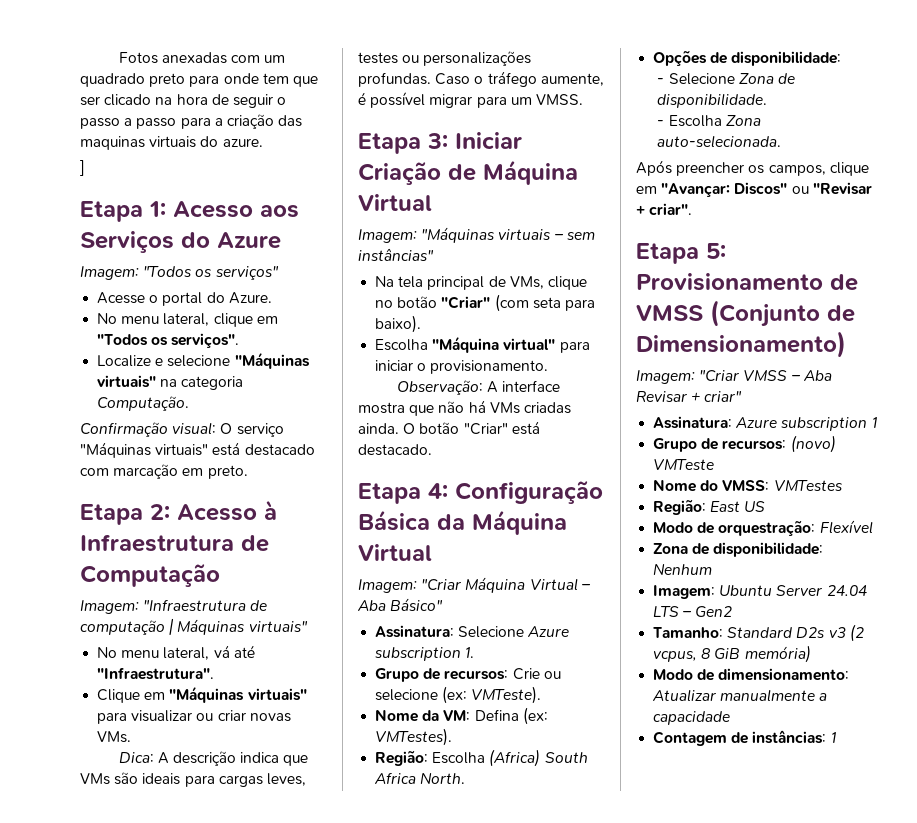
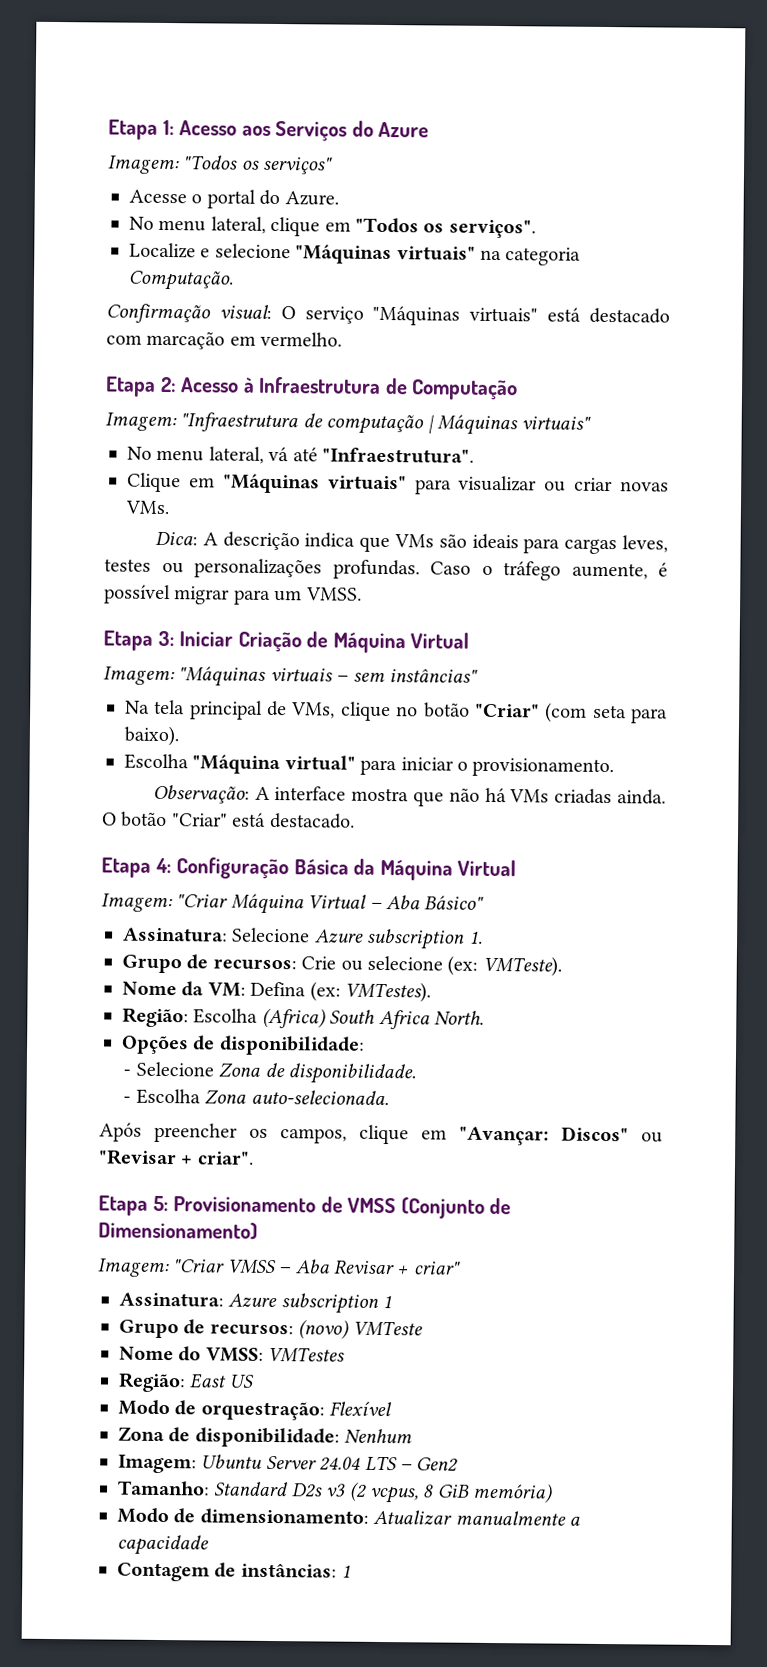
- Fotos anexadas com um quadrado preto para onde tem que ser clicado na hora de seguir o passo a passo para a criação das maquinas virtuais do azure.
- ]
- Confirmação visual: O serviço "Máquinas virtuais" está destacado com marcação em preto.
+ Confirmação visual: O serviço "Máquinas virtuais" está destacado com marcação em vermelho.

